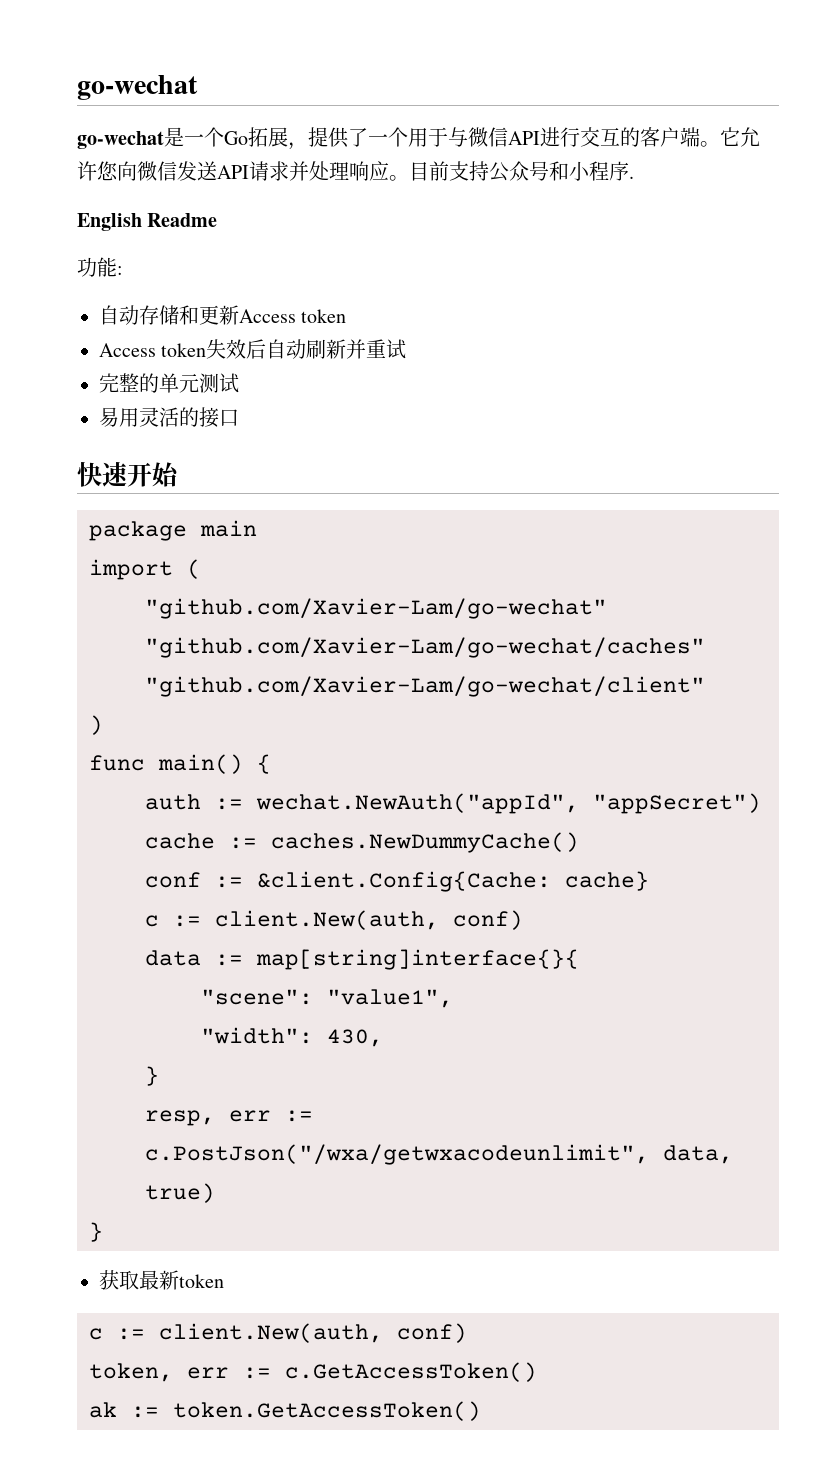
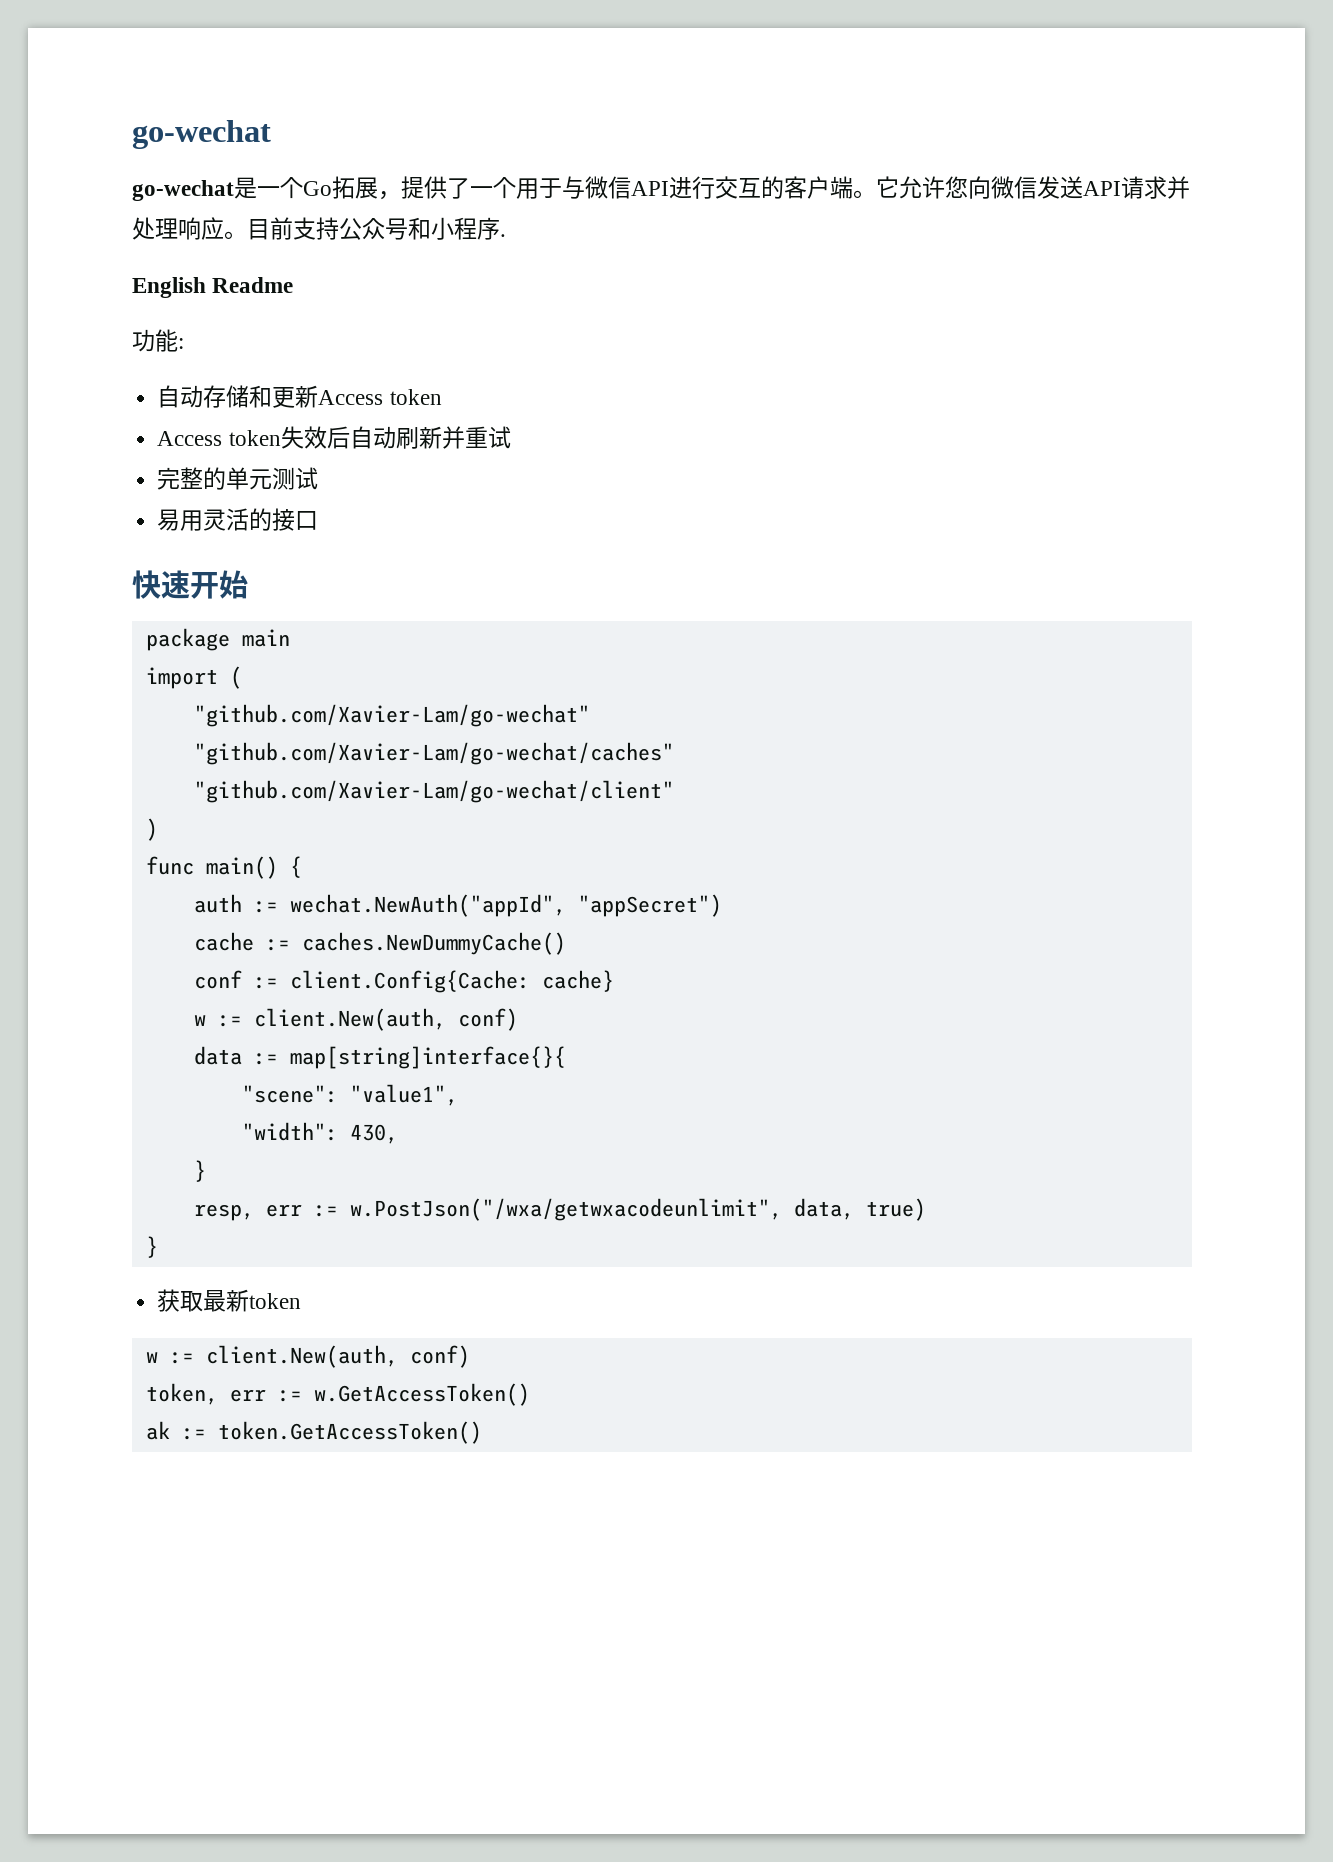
- conf := &client.Config{Cache: cache}
- c := client.New(auth, conf)
+ conf := client.Config{Cache: cache}
+ w := client.New(auth, conf)
- resp, err := c.PostJson("/wxa/getwxacodeunlimit", data, true)
+ resp, err := w.PostJson("/wxa/getwxacodeunlimit", data, true)
  获取最新token
- c := client.New(auth, conf)
+ w := client.New(auth, conf)
- token, err := c.GetAccessToken()
+ token, err := w.GetAccessToken()

